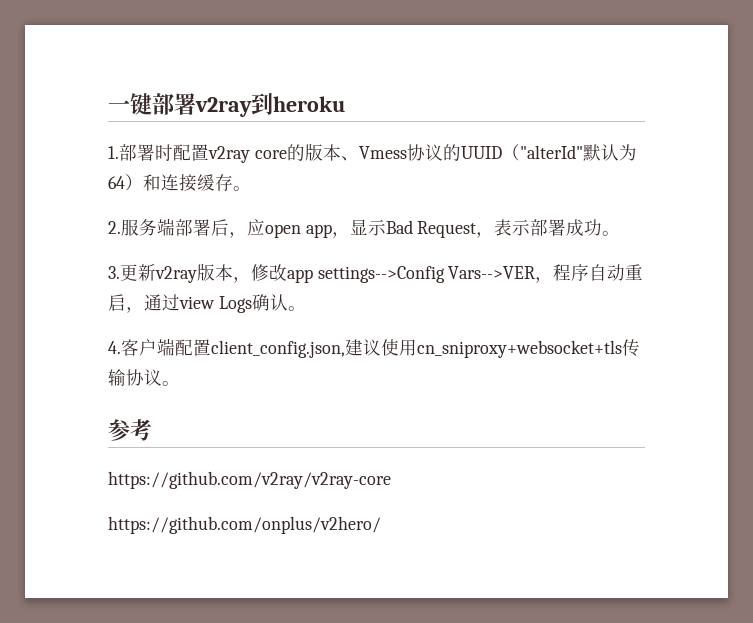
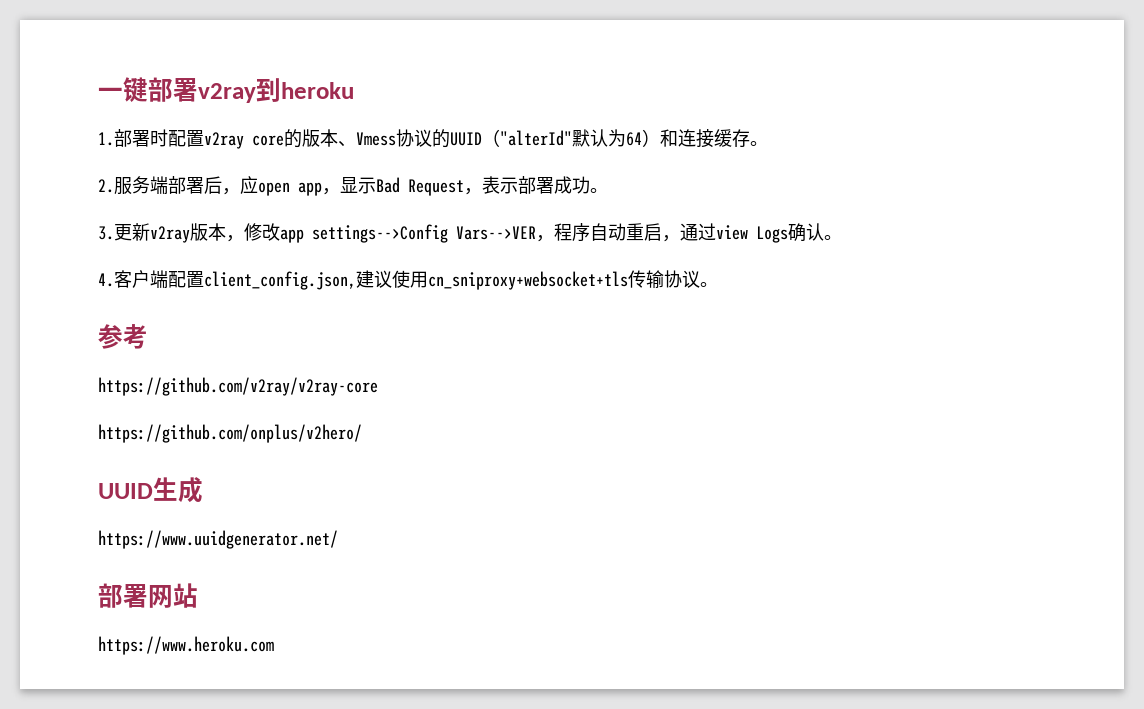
+ UUID生成
+ https://www.uuidgenerator.net/
+ 部署网站
+ https://www.heroku.com

